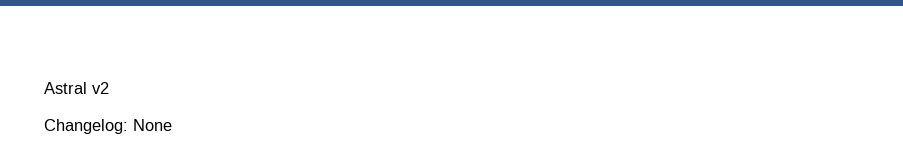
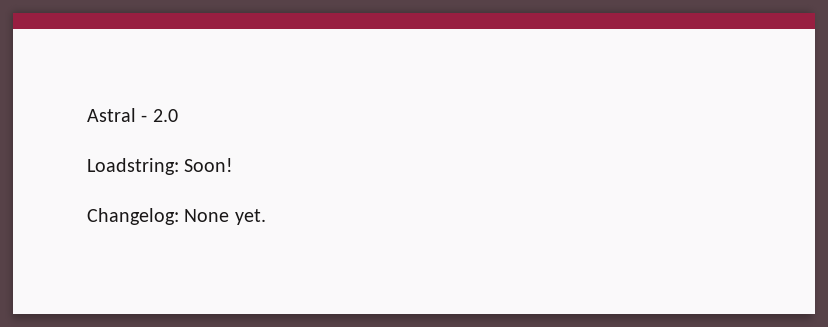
- Astral v2
+ Astral - 2.0
+ Loadstring: Soon!
- Changelog: None
+ Changelog: None yet.

